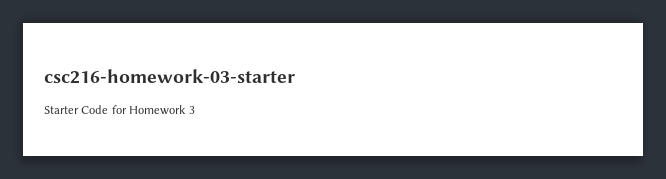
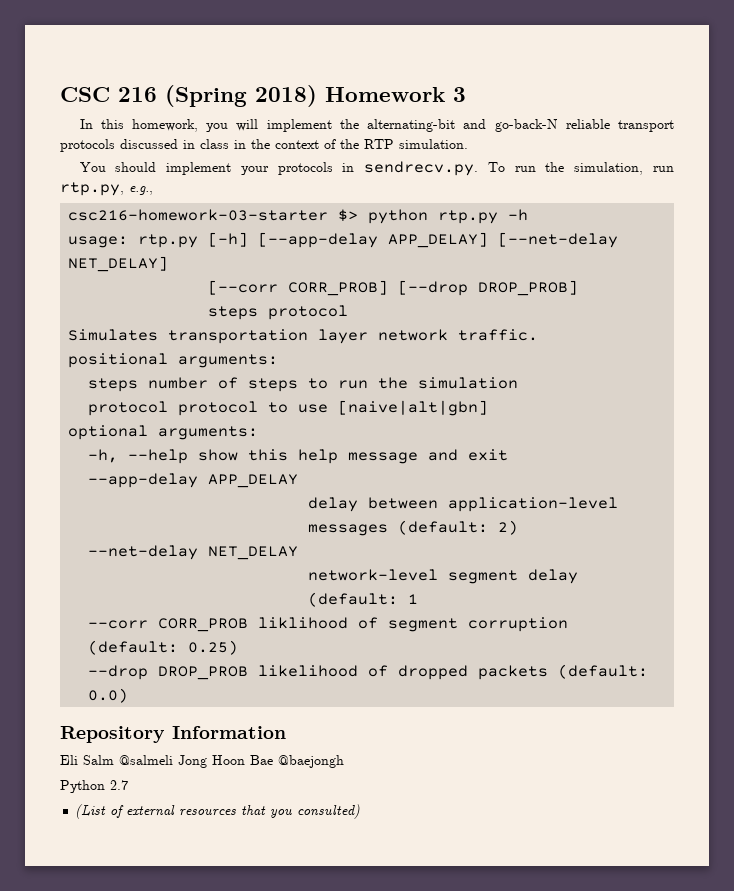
- csc216-homework-03-starter
- Starter Code for Homework 3
+ CSC 216 (Spring 2018) Homework 3
+ In this homework, you will implement the alternating-bit and go-back-N reliable transport protocols discussed in class in the context of the RTP simulation.
+ You should implement your protocols in sendrecv.py. To run the simulation, run rtp.py, e.g.,
+ csc216-homework-03-starter $> python rtp.py -h
+ usage: rtp.py [-h] [--app-delay APP_DELAY] [--net-delay NET_DELAY]
+ [--corr CORR_PROB] [--drop DROP_PROB]
+ steps protocol
+ Simulates transportation layer network traffic.
+ positional arguments:
+ steps number of steps to run the simulation
+ protocol protocol to use [naive|alt|gbn]
+ optional arguments:
+ -h, --help show this help message and exit
+ --app-delay APP_DELAY
+ delay between application-level messages (default: 2)
+ --net-delay NET_DELAY
+ network-level segment delay (default: 1
+ --corr CORR_PROB liklihood of segment corruption (default: 0.25)
+ --drop DROP_PROB likelihood of dropped packets (default: 0.0)
+ Repository Information
+ Eli Salm @salmeli Jong Hoon Bae @baejongh
+ Python 2.7
+ (List of external resources that you consulted)

